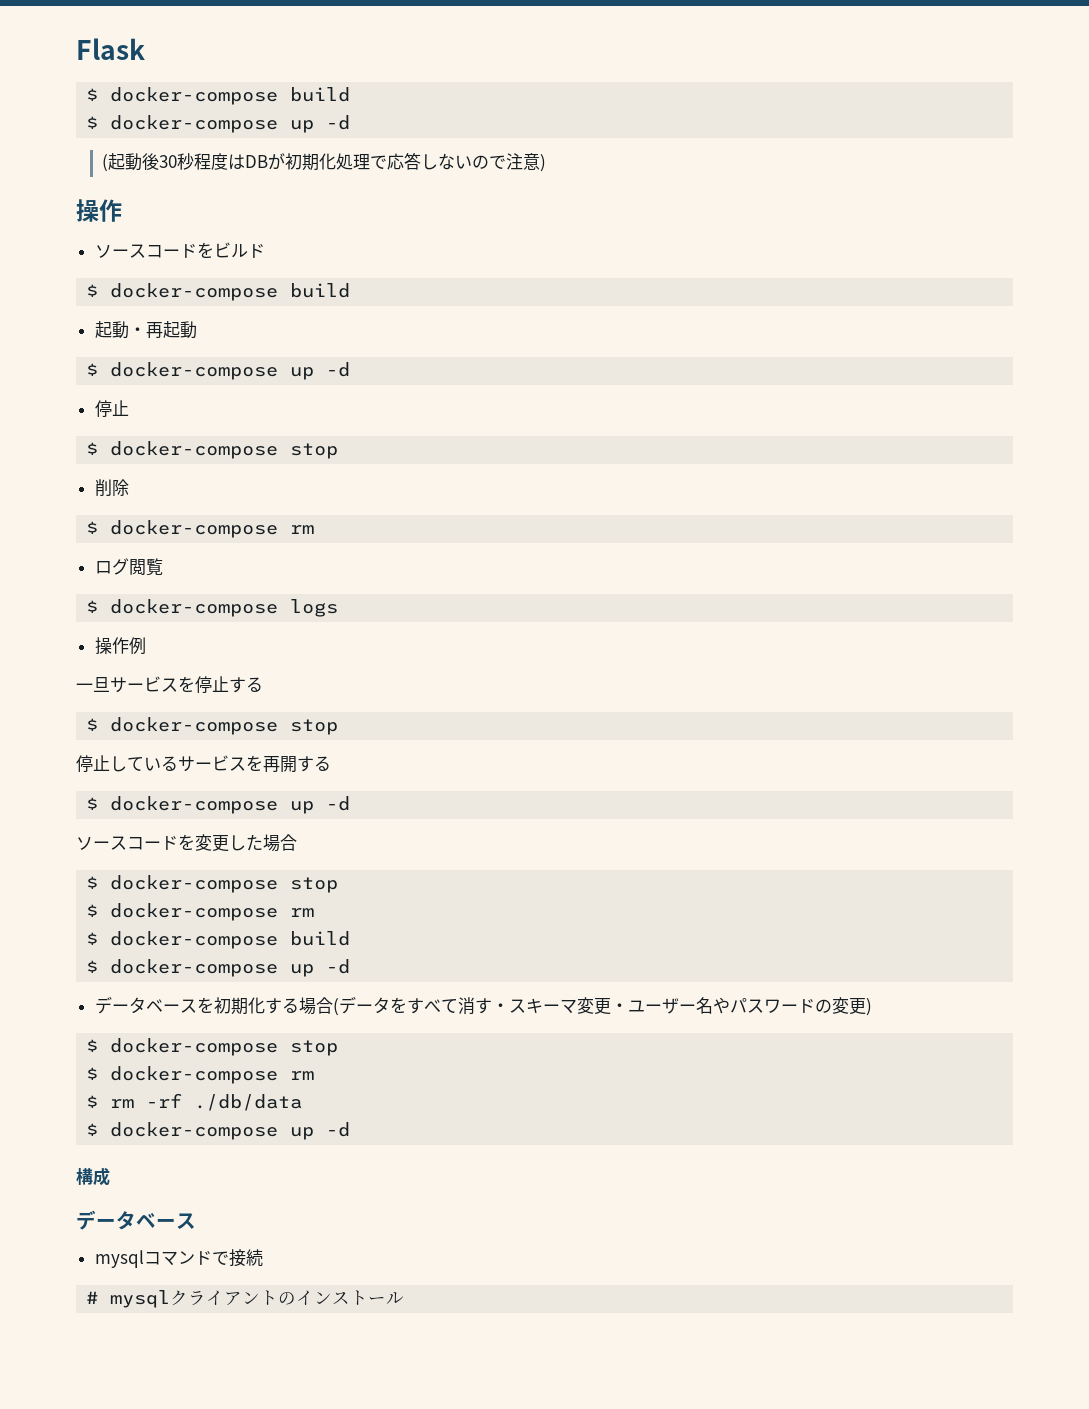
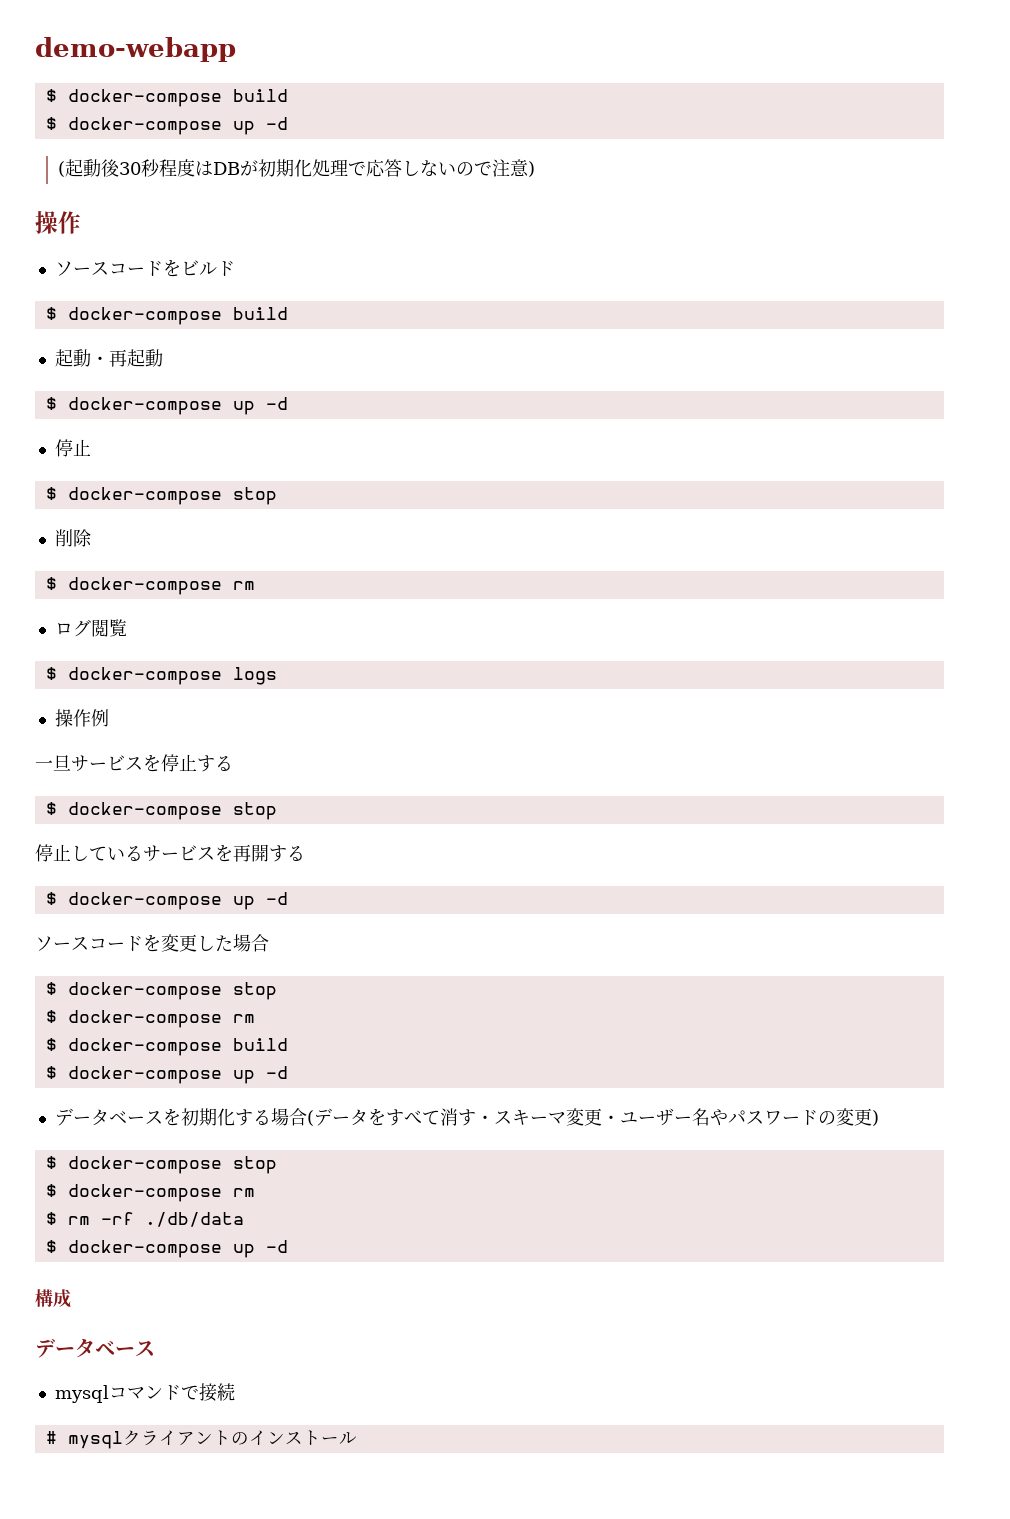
- Flask
+ demo-webapp

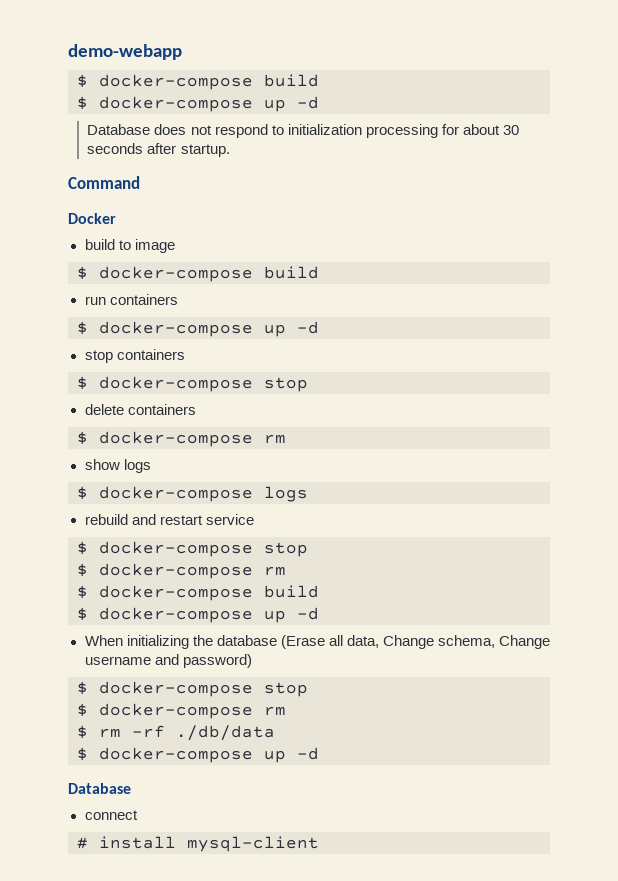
- (起動後30秒程度はDBが初期化処理で応答しないので注意)
- 操作
- ソースコードをビルド
+ Database does not respond to initialization processing for about 30 seconds after startup.
+ Command
+ Docker
+ build to image
  $ docker-compose build
- 起動・再起動
+ run containers
  $ docker-compose up -d
- 停止
+ stop containers
  $ docker-compose stop
- 削除
+ delete containers
  $ docker-compose rm
- ログ閲覧
+ show logs
- 操作例
- 一旦サービスを停止する
- $ docker-compose stop
- 停止しているサービスを再開する
- $ docker-compose up -d
- ソースコードを変更した場合
+ rebuild and restart service
- データベースを初期化する場合(データをすべて消す・スキーマ変更・ユーザー名やパスワードの変更)
+ When initializing the database (Erase all data, Change schema, Change username and password)
  $ rm -rf ./db/data
  $ docker-compose up -d
- 構成
- データベース
- mysqlコマンドで接続
- # mysqlクライアントのインストール
+ Database
+ connect
+ # install mysql-client

